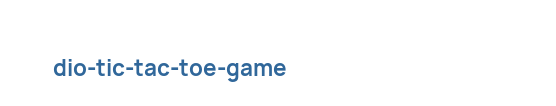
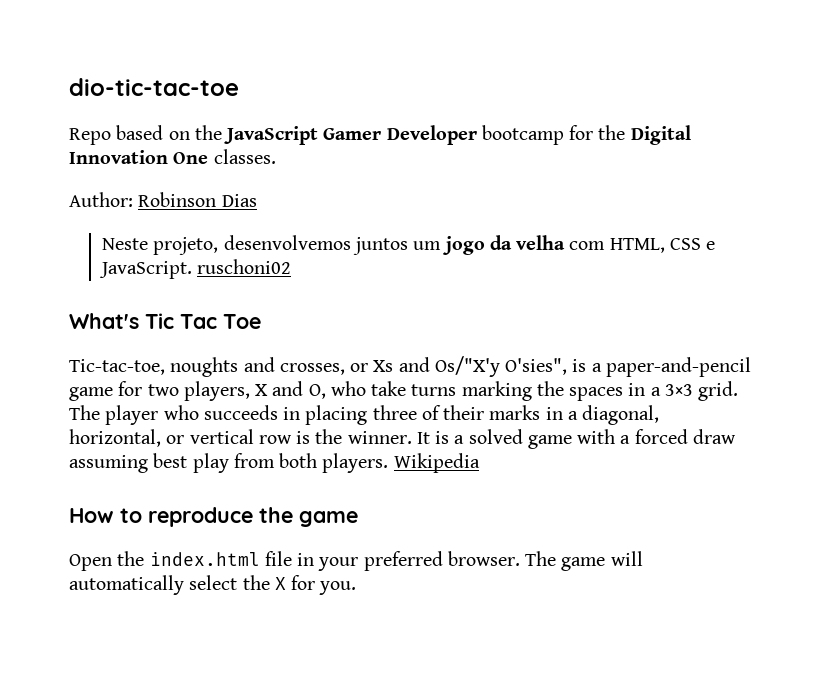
- dio-tic-tac-toe-game
+ dio-tic-tac-toe
+ Repo based on the JavaScript Gamer Developer bootcamp for the Digital Innovation One classes.
+ Author: Robinson Dias
+ Neste projeto, desenvolvemos juntos um jogo da velha com HTML, CSS e JavaScript. ruschoni02
+ What's Tic Tac Toe
+ Tic-tac-toe, noughts and crosses, or Xs and Os/"X'y O'sies", is a paper-and-pencil game for two players, X and O, who take turns marking the spaces in a 3×3 grid. The player who succeeds in placing three of their marks in a diagonal, horizontal, or vertical row is the winner. It is a solved game with a forced draw assuming best play from both players. Wikipedia
+ How to reproduce the game
+ Open the index.html file in your preferred browser. The game will automatically select the X for you.

